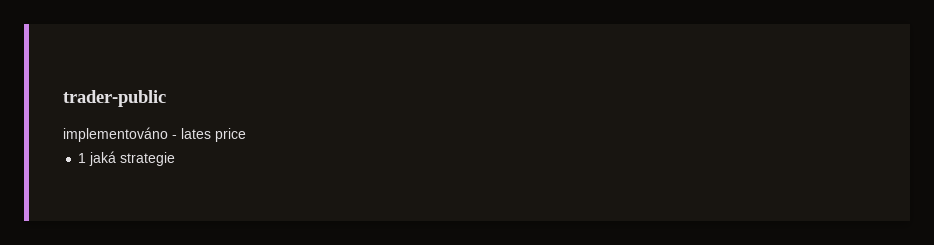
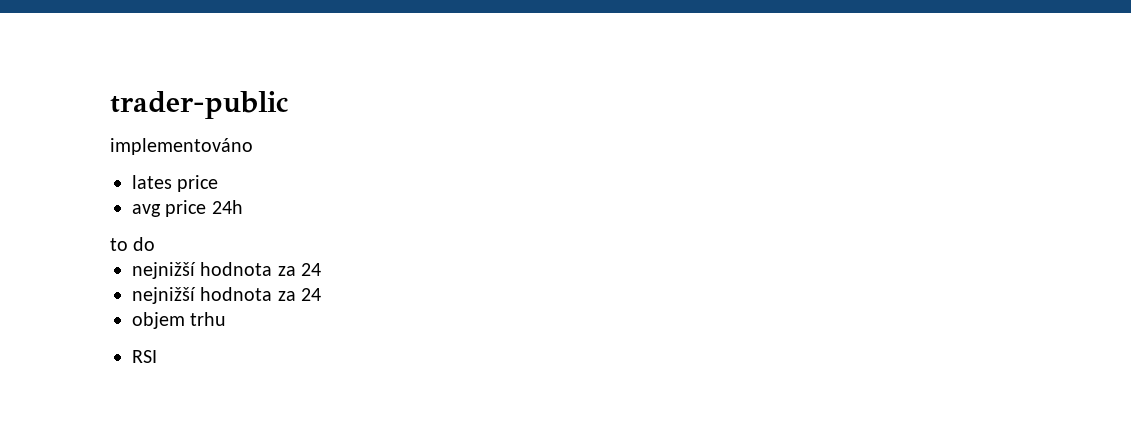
- implementováno - lates price
+ implementováno
+ lates price
- 1 jaká strategie
+ avg price 24h
+ to do
+ nejnižší hodnota za 24
+ nejnižší hodnota za 24
+ objem trhu
+ RSI

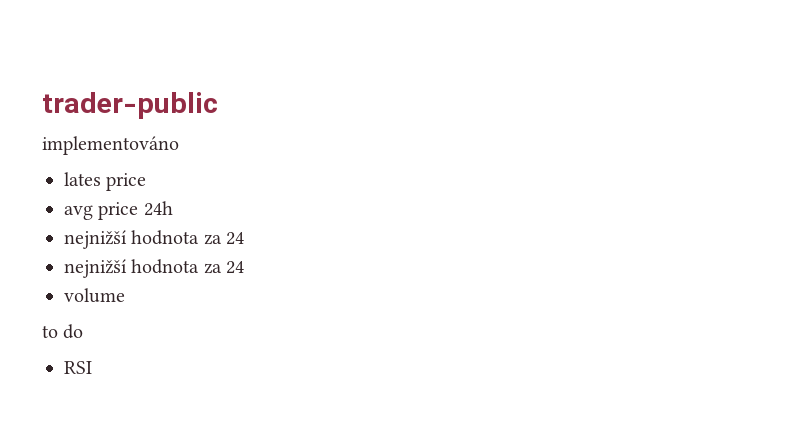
- to do
- objem trhu
+ volume
+ to do

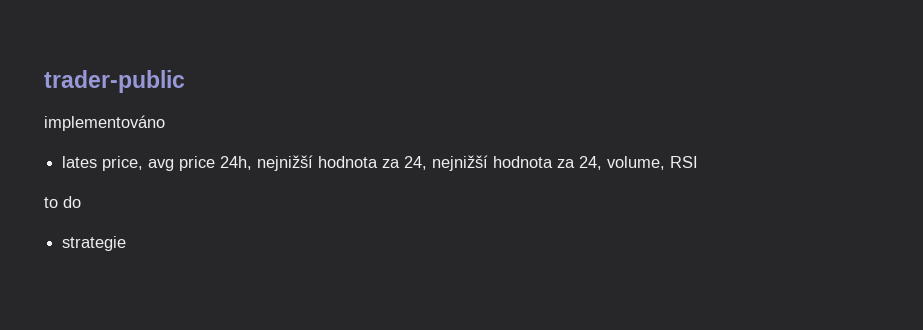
- lates price
- avg price 24h
- nejnižší hodnota za 24
- nejnižší hodnota za 24
- volume
+ lates price, avg price 24h, nejnižší hodnota za 24, nejnižší hodnota za 24, volume, RSI
- RSI
+ strategie

